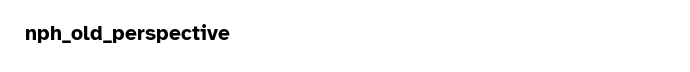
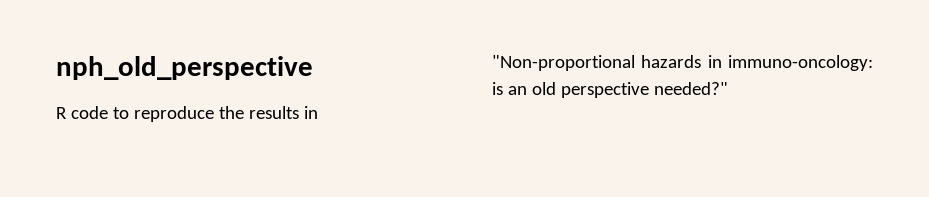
+ R code to reproduce the results in "Non-proportional hazards in immuno-oncology: is an old perspective needed?"

